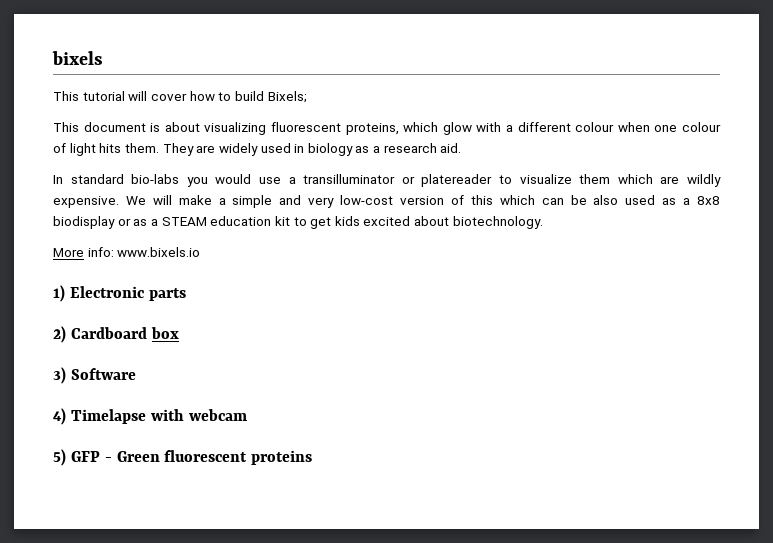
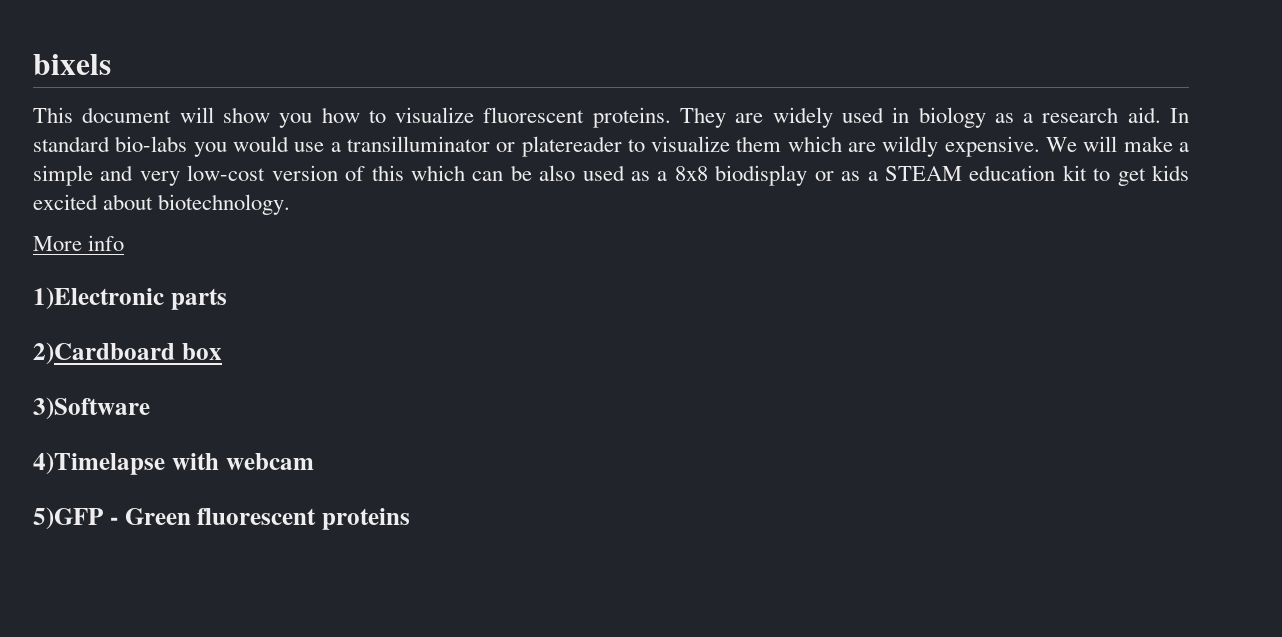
- This tutorial will cover how to build Bixels;
- This document is about visualizing fluorescent proteins, which glow with a different colour when one colour of light hits them.
+ This document will show you how to visualize fluorescent proteins.
- They are widely used in biology as a research aid.
- In standard bio-labs you would use a transilluminator or platereader to visualize them which are wildly expensive.
+ They are widely used in biology as a research aid. In standard bio-labs you would use a transilluminator or platereader to visualize them which are wildly expensive.
- More info: www.bixels.io
- 1) Electronic parts
+ More info
+ 1)Electronic parts
- 2) Cardboard box
+ 2)Cardboard box
- 3) Software
- 4) Timelapse with webcam
+ 3)Software
+ 4)Timelapse with webcam
- 5) GFP - Green fluorescent proteins
+ 5)GFP - Green fluorescent proteins

